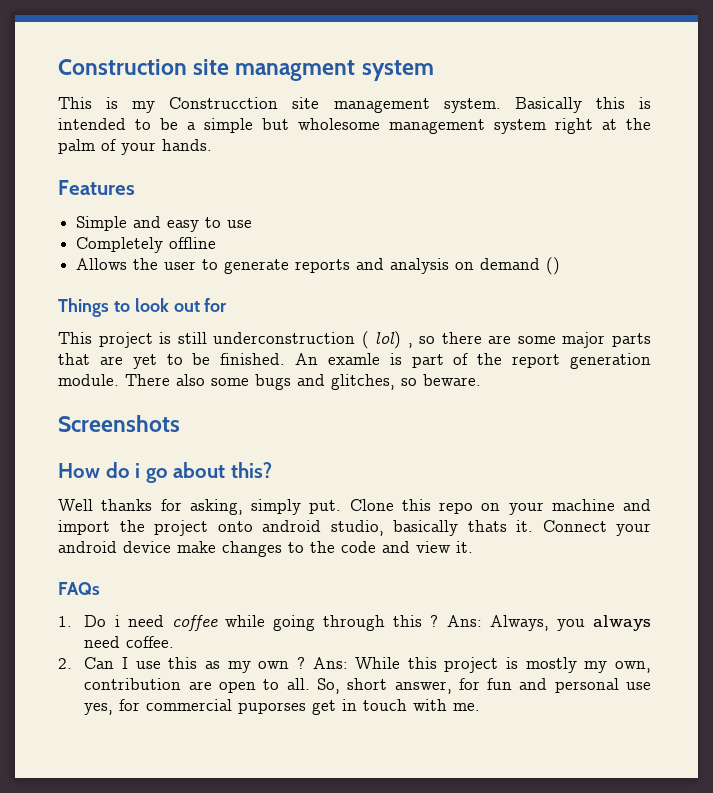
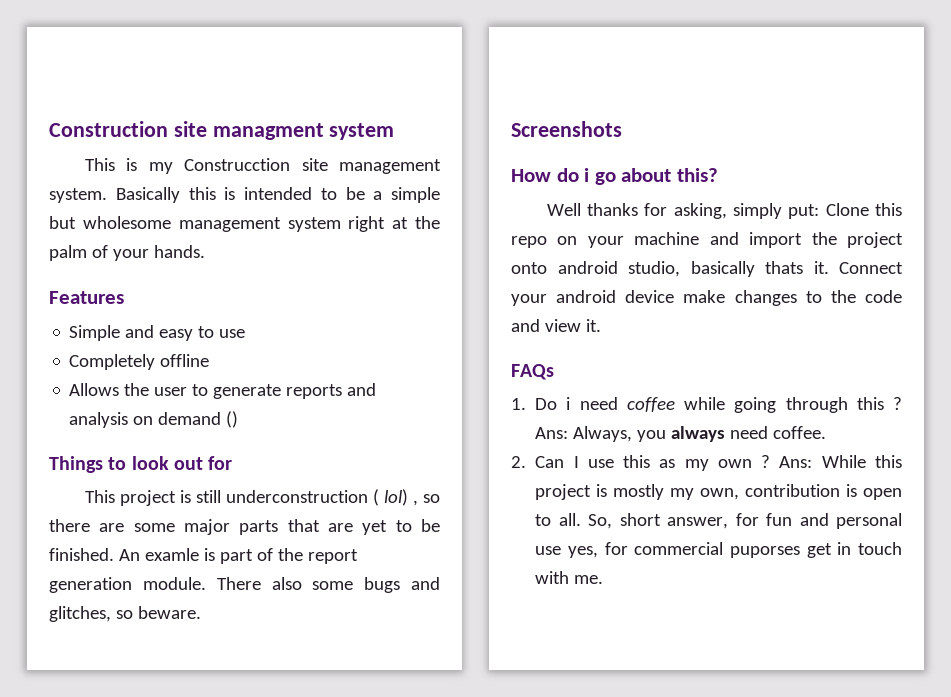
- Well thanks for asking, simply put. Clone this repo on your machine and import the project onto android studio, basically thats it.
+ Well thanks for asking, simply put: Clone this repo on your machine and import the project onto android studio, basically thats it.
- Ans: While this project is mostly my own, contribution are open to all.
+ Ans: While this project is mostly my own, contribution is open to all.

